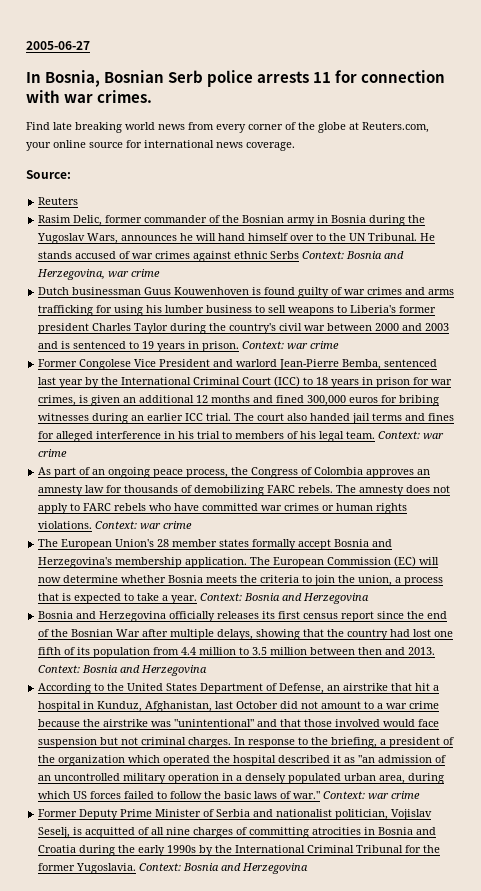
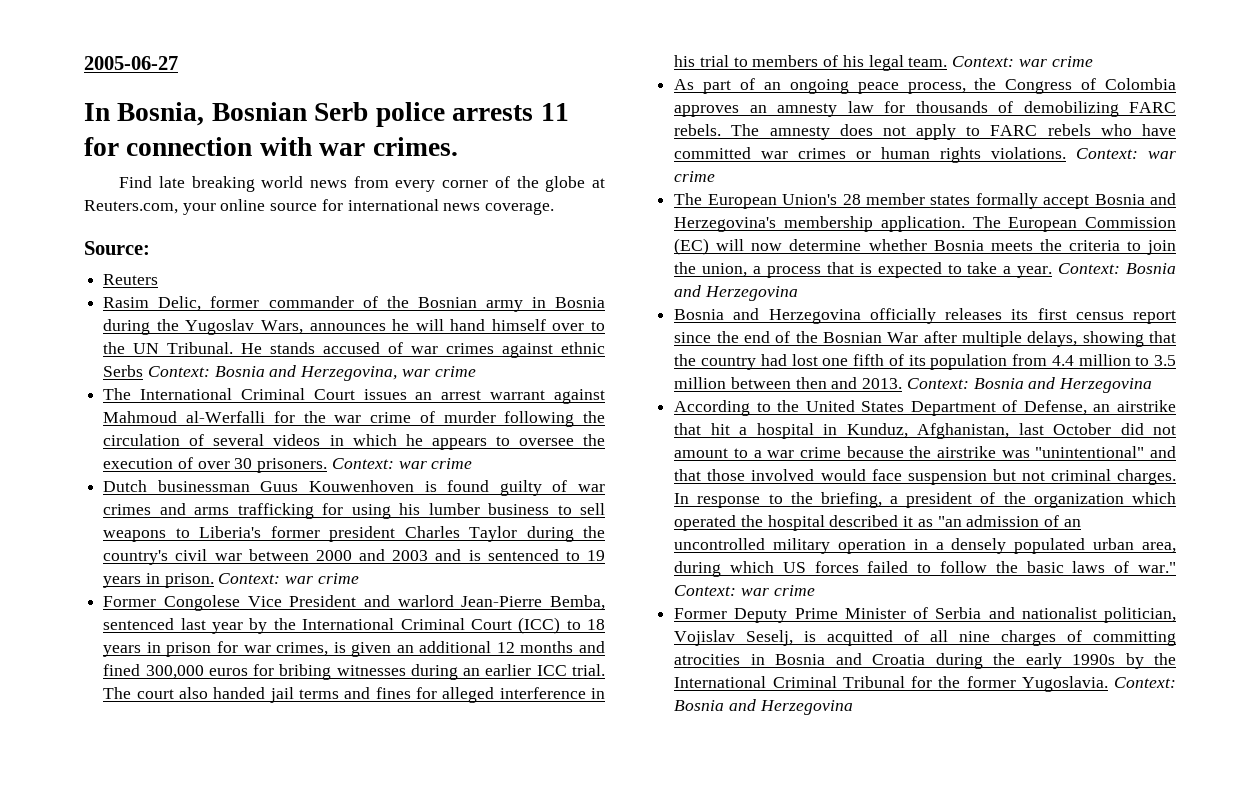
+ The International Criminal Court issues an arrest warrant against Mahmoud al-Werfalli for the war crime of murder following the circulation of several videos in which he appears to oversee the execution of over 30 prisoners. Context: war crime

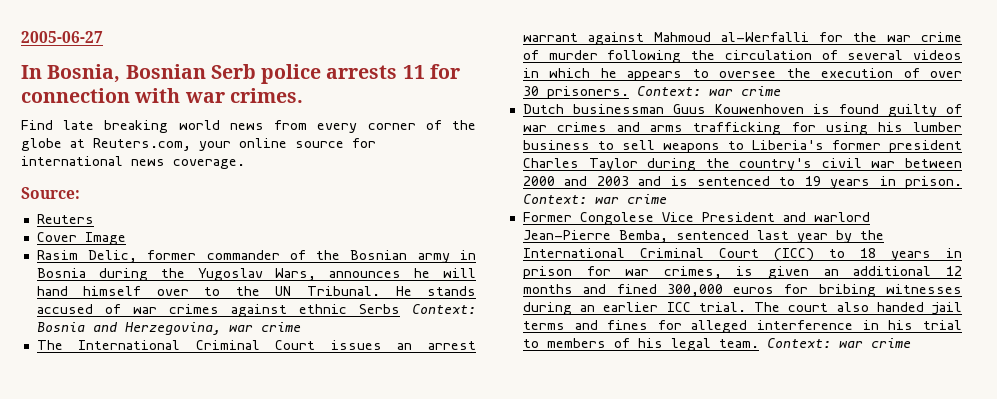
+ Cover Image
- As part of an ongoing peace process, the Congress of Colombia approves an amnesty law for thousands of demobilizing FARC rebels. The amnesty does not apply to FARC rebels who have committed war crimes or human rights violations. Context: war crime
- The European Union's 28 member states formally accept Bosnia and Herzegovina's membership application. The European Commission (EC) will now determine whether Bosnia meets the criteria to join the union, a process that is expected to take a year. Context: Bosnia and Herzegovina
- Bosnia and Herzegovina officially releases its first census report since the end of the Bosnian War after multiple delays, showing that the country had lost one fifth of its population from 4.4 million to 3.5 million between then and 2013. Context: Bosnia and Herzegovina
- According to the United States Department of Defense, an airstrike that hit a hospital in Kunduz, Afghanistan, last October did not amount to a war crime because the airstrike was "unintentional" and that those involved would face suspension but not criminal charges. In response to the briefing, a president of the organization which operated the hospital described it as "an admission of an uncontrolled military operation in a densely populated urban area, during which US forces failed to follow the basic laws of war." Context: war crime
- Former Deputy Prime Minister of Serbia and nationalist politician, Vojislav Seselj, is acquitted of all nine charges of committing atrocities in Bosnia and Croatia during the early 1990s by the International Criminal Tribunal for the former Yugoslavia. Context: Bosnia and Herzegovina

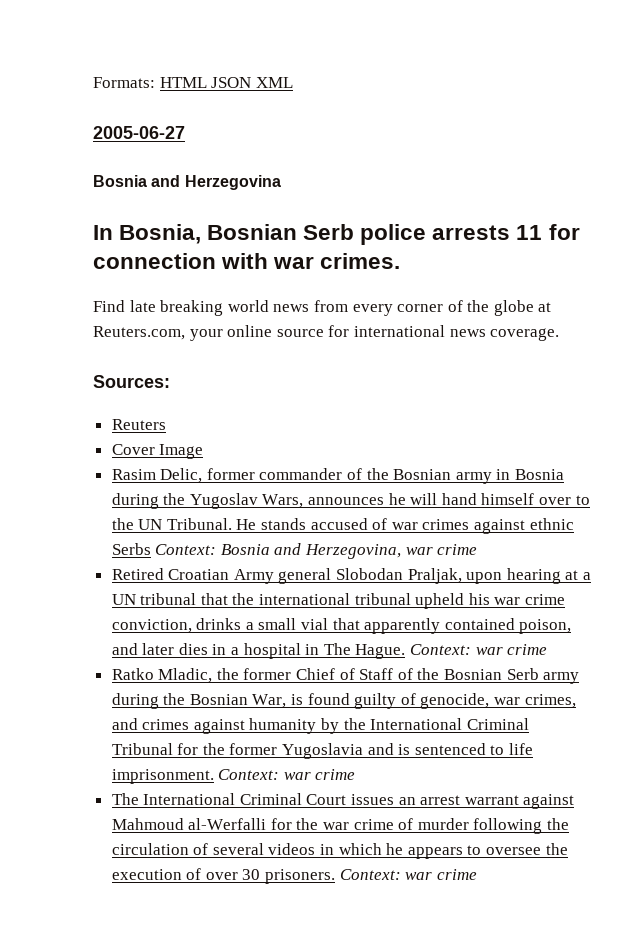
+ Formats: HTML JSON XML
  2005-06-27
+ Bosnia and Herzegovina
- Source:
+ Sources:
+ Retired Croatian Army general Slobodan Praljak, upon hearing at a UN tribunal that the international tribunal upheld his war crime conviction, drinks a small vial that apparently contained poison, and later dies in a hospital in The Hague. Context: war crime
+ Ratko Mladic, the former Chief of Staff of the Bosnian Serb army during the Bosnian War, is found guilty of genocide, war crimes, and crimes against humanity by the International Criminal Tribunal for the former Yugoslavia and is sentenced to life imprisonment. Context: war crime
- Dutch businessman Guus Kouwenhoven is found guilty of war crimes and arms trafficking for using his lumber business to sell weapons to Liberia's former president Charles Taylor during the country's civil war between 2000 and 2003 and is sentenced to 19 years in prison. Context: war crime
- Former Congolese Vice President and warlord Jean-Pierre Bemba, sentenced last year by the International Criminal Court (ICC) to 18 years in prison for war crimes, is given an additional 12 months and fined 300,000 euros for bribing witnesses during an earlier ICC trial. The court also handed jail terms and fines for alleged interference in his trial to members of his legal team. Context: war crime

